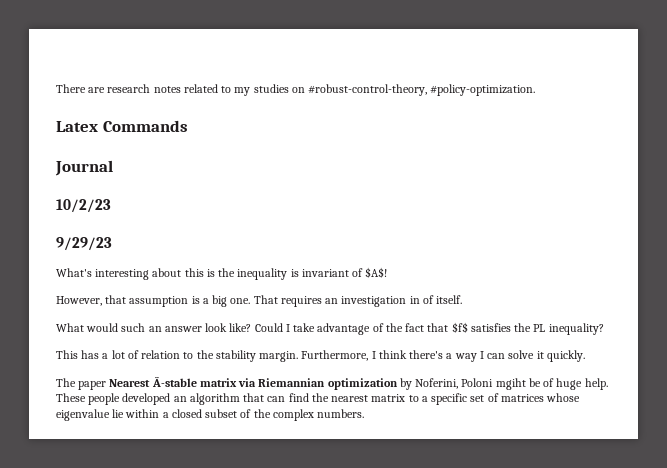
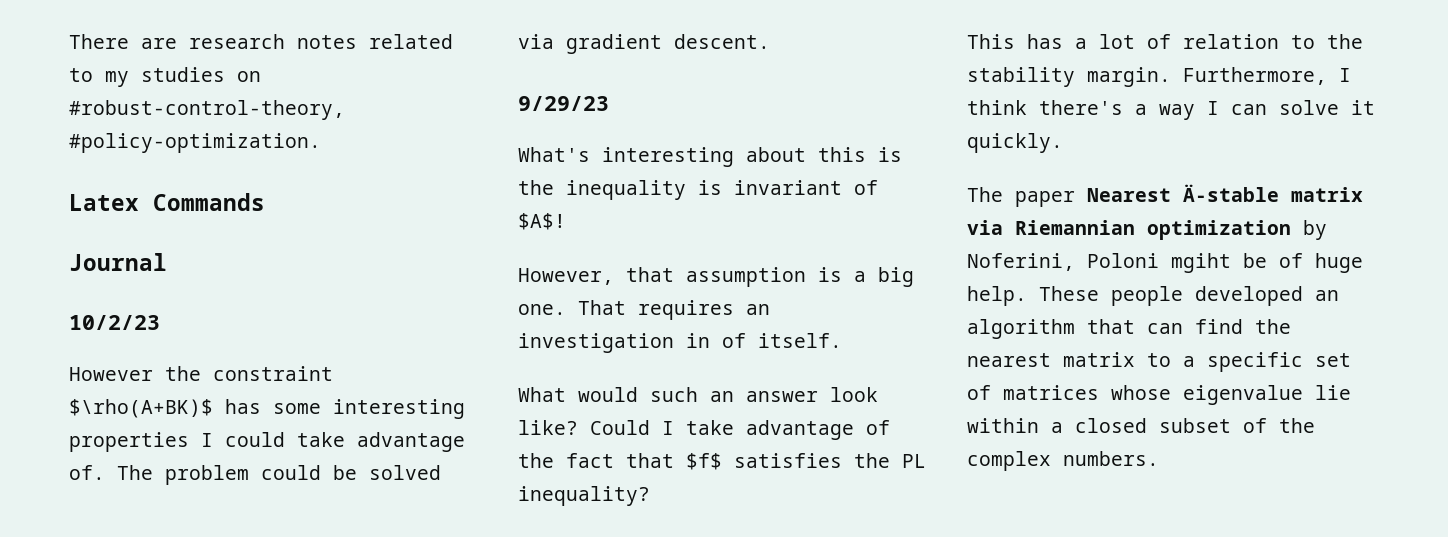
+ However the constraint $\rho(A+BK)$ has some interesting properties I could take advantage of. The problem could be solved via gradient descent.

